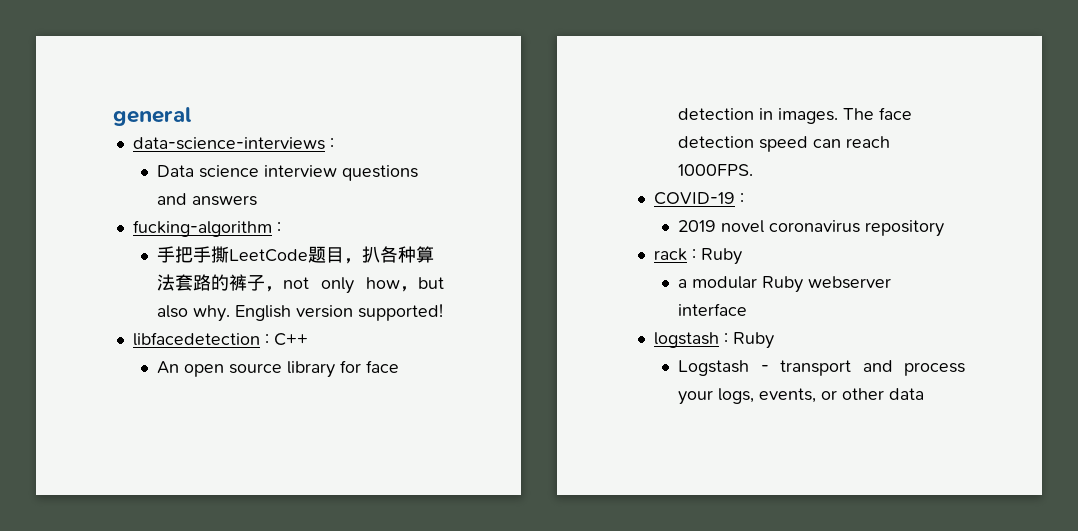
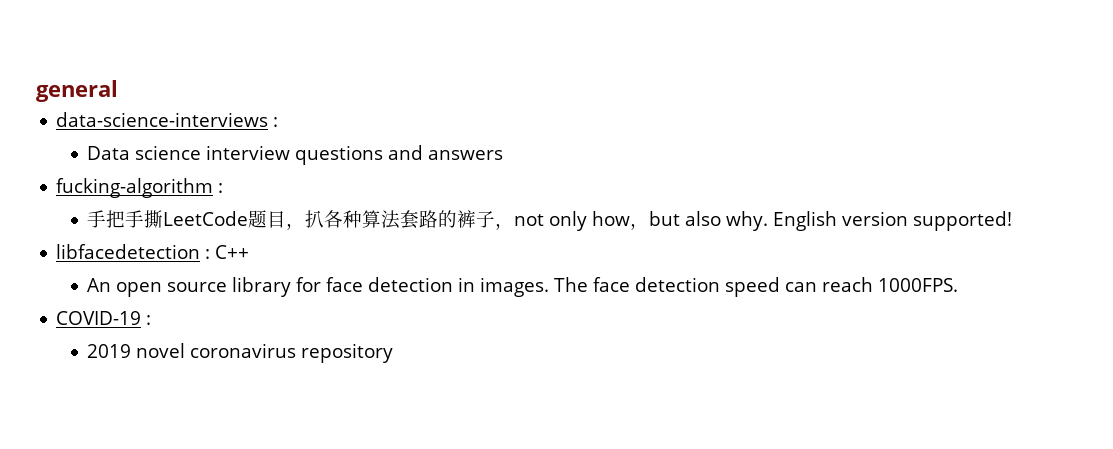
- rack : Ruby
- a modular Ruby webserver interface
- logstash : Ruby
- Logstash - transport and process your logs, events, or other data

